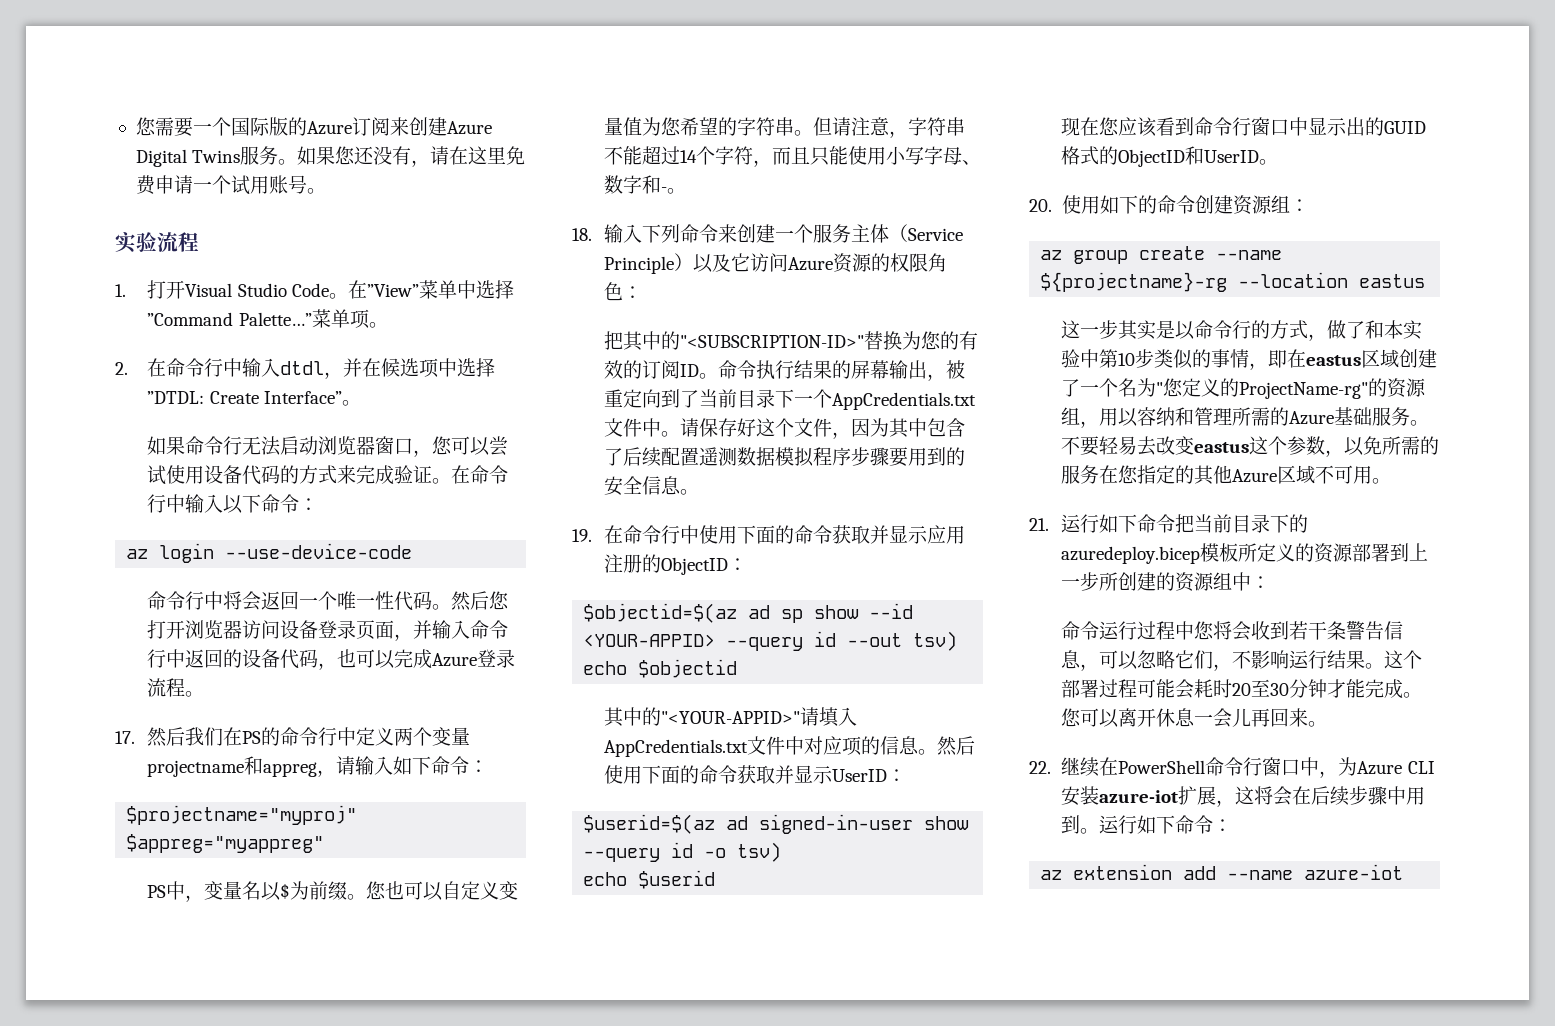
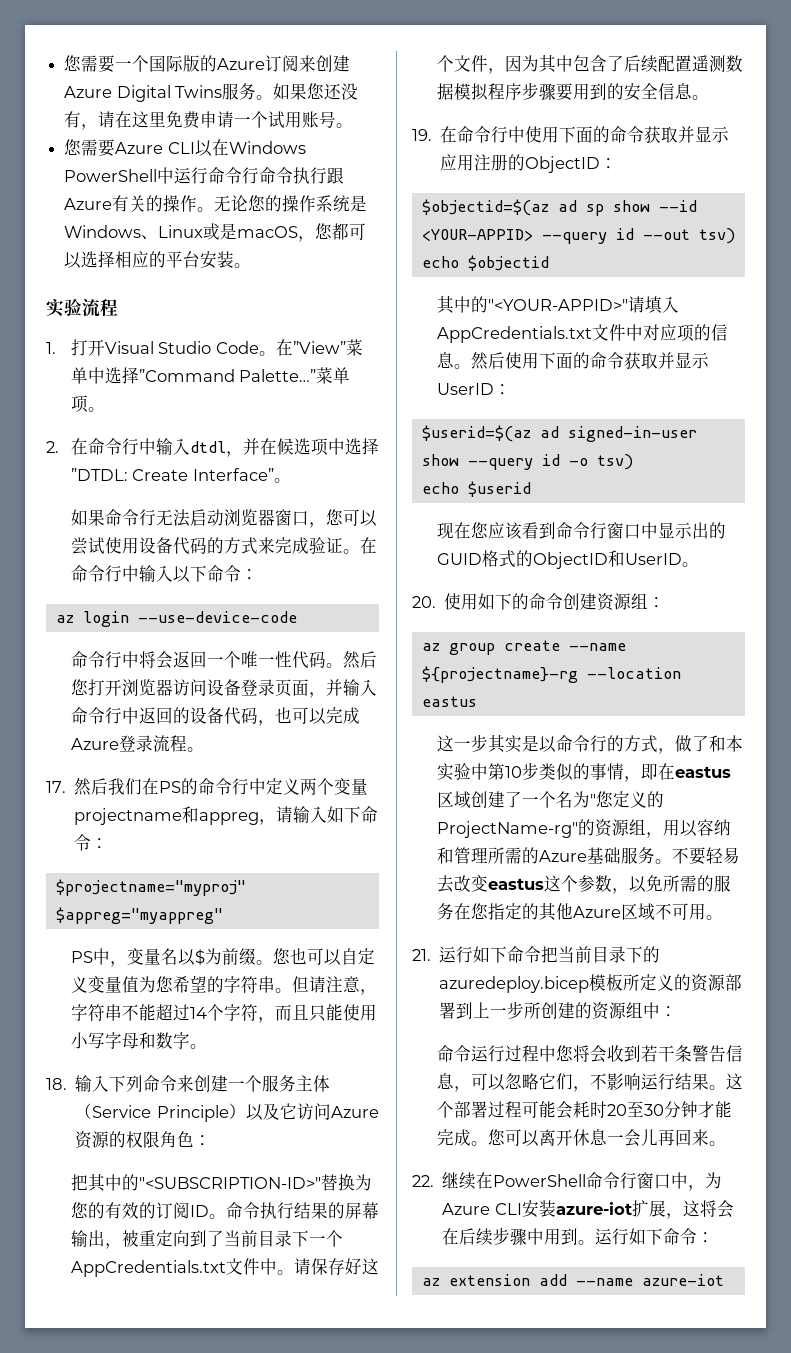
+ 您需要Azure CLI以在Windows PowerShell中运行命令行命令执行跟Azure有关的操作。无论您的操作系统是Windows、Linux或是macOS，您都可以选择相应的平台安装。
- 但请注意，字符串不能超过14个字符，而且只能使用小写字母、数字和-。
+ 但请注意，字符串不能超过14个字符，而且只能使用小写字母和数字。

